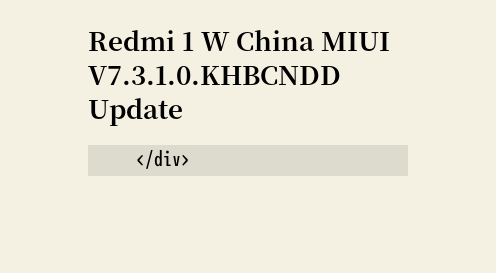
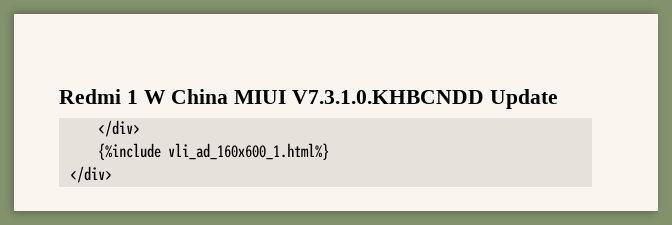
+ {%include vli_ad_160x600_1.html%}
+ </div>

